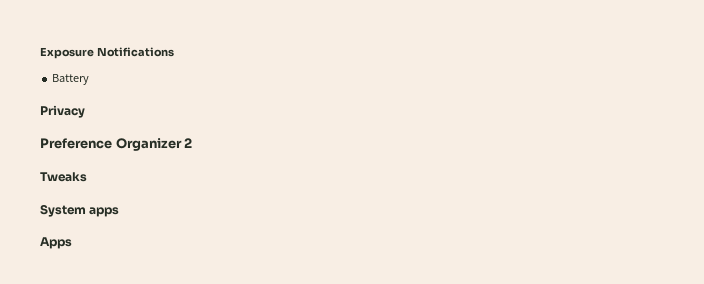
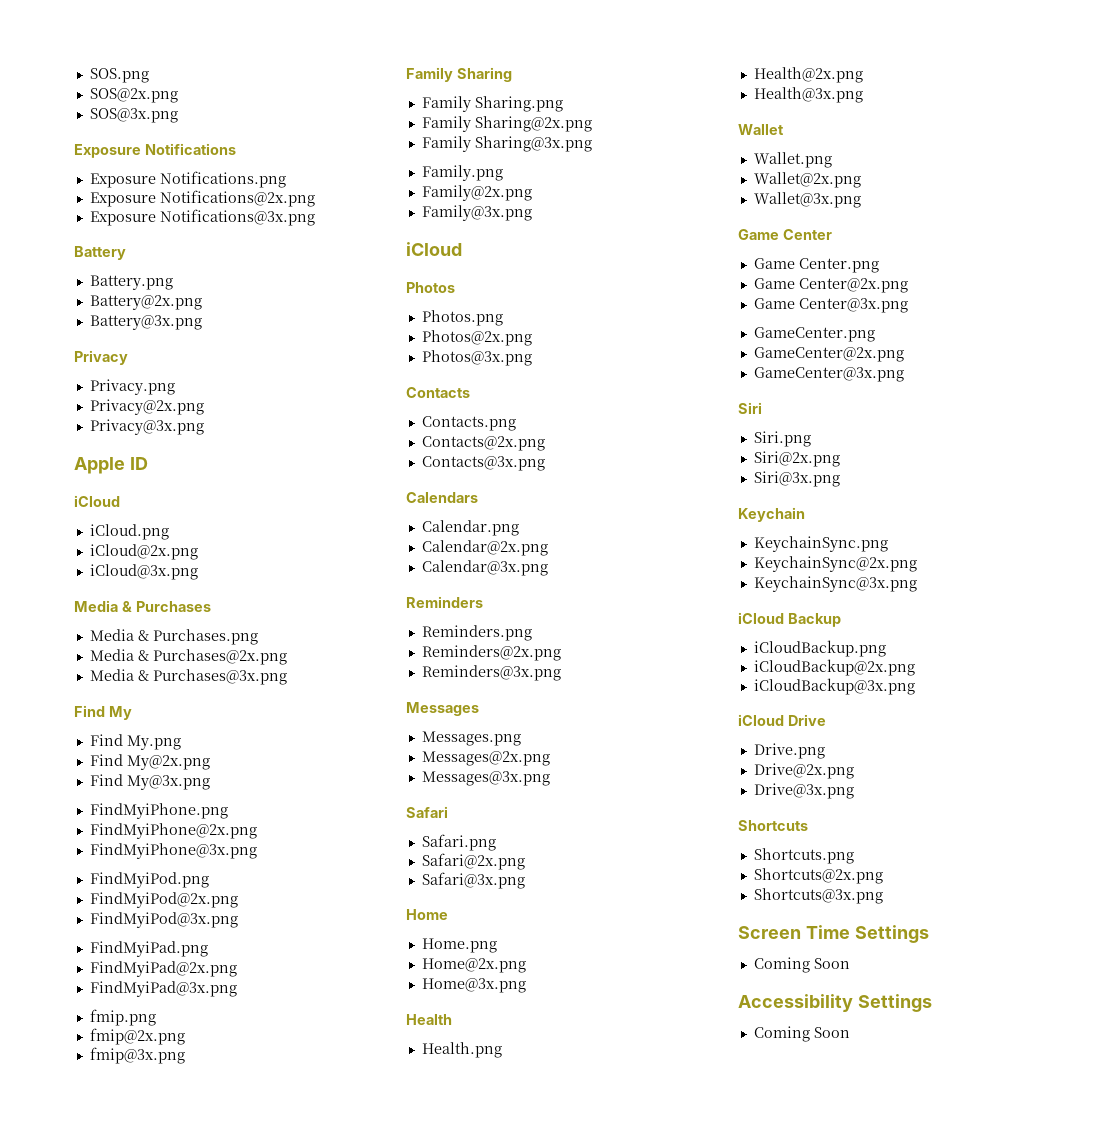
+ SOS.png
+ SOS@2x.png
+ SOS@3x.png
+ Exposure Notifications.png
+ Exposure Notifications@2x.png
+ Exposure Notifications@3x.png
  Battery
+ Battery.png
+ Battery@2x.png
+ Battery@3x.png
  Privacy
- Preference Organizer 2
- Tweaks
- System apps
- Apps
+ Privacy.png
+ Privacy@2x.png
+ Privacy@3x.png
+ Apple ID
+ iCloud
+ iCloud.png
+ iCloud@2x.png
+ iCloud@3x.png
+ Media & Purchases
+ Media & Purchases.png
+ Media & Purchases@2x.png
+ Media & Purchases@3x.png
+ Find My
+ Find My.png
+ Find My@2x.png
+ Find My@3x.png
+ FindMyiPhone.png
+ FindMyiPhone@2x.png
+ FindMyiPhone@3x.png
+ FindMyiPod.png
+ FindMyiPod@2x.png
+ FindMyiPod@3x.png
+ FindMyiPad.png
+ FindMyiPad@2x.png
+ FindMyiPad@3x.png
+ fmip.png
+ fmip@2x.png
+ fmip@3x.png
+ Family Sharing
+ Family Sharing.png
+ Family Sharing@2x.png
+ Family Sharing@3x.png
+ Family.png
+ Family@2x.png
+ Family@3x.png
+ iCloud
+ Photos
+ Photos.png
+ Photos@2x.png
+ Photos@3x.png
+ Contacts
+ Contacts.png
+ Contacts@2x.png
+ Contacts@3x.png
+ Calendars
+ Calendar.png
+ Calendar@2x.png
+ Calendar@3x.png
+ Reminders
+ Reminders.png
+ Reminders@2x.png
+ Reminders@3x.png
+ Messages
+ Messages.png
+ Messages@2x.png
+ Messages@3x.png
+ Safari
+ Safari.png
+ Safari@2x.png
+ Safari@3x.png
+ Home
+ Home.png
+ Home@2x.png
+ Home@3x.png
+ Health
+ Health.png
+ Health@2x.png
+ Health@3x.png
+ Wallet
+ Wallet.png
+ Wallet@2x.png
+ Wallet@3x.png
+ Game Center
+ Game Center.png
+ Game Center@2x.png
+ Game Center@3x.png
+ GameCenter.png
+ GameCenter@2x.png
+ GameCenter@3x.png
+ Siri
+ Siri.png
+ Siri@2x.png
+ Siri@3x.png
+ Keychain
+ KeychainSync.png
+ KeychainSync@2x.png
+ KeychainSync@3x.png
+ iCloud Backup
+ iCloudBackup.png
+ iCloudBackup@2x.png
+ iCloudBackup@3x.png
+ iCloud Drive
+ Drive.png
+ Drive@2x.png
+ Drive@3x.png
+ Shortcuts
+ Shortcuts.png
+ Shortcuts@2x.png
+ Shortcuts@3x.png
+ Screen Time Settings
+ Coming Soon
+ Accessibility Settings
+ Coming Soon

